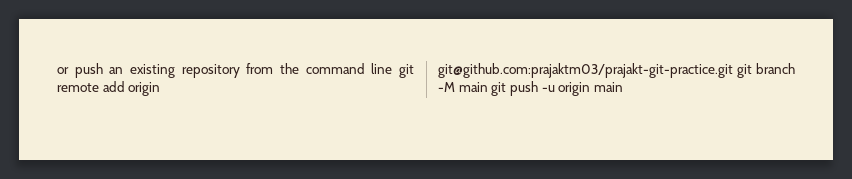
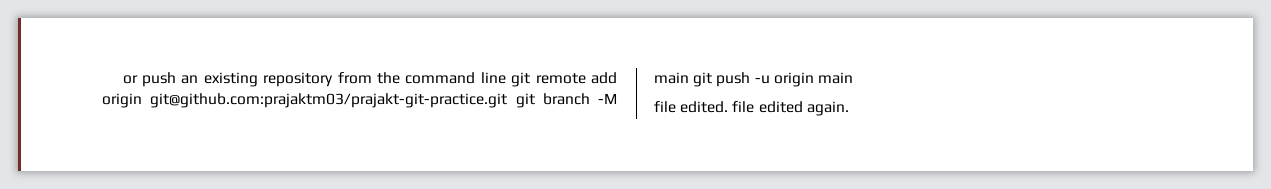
+ file edited. file edited again.

